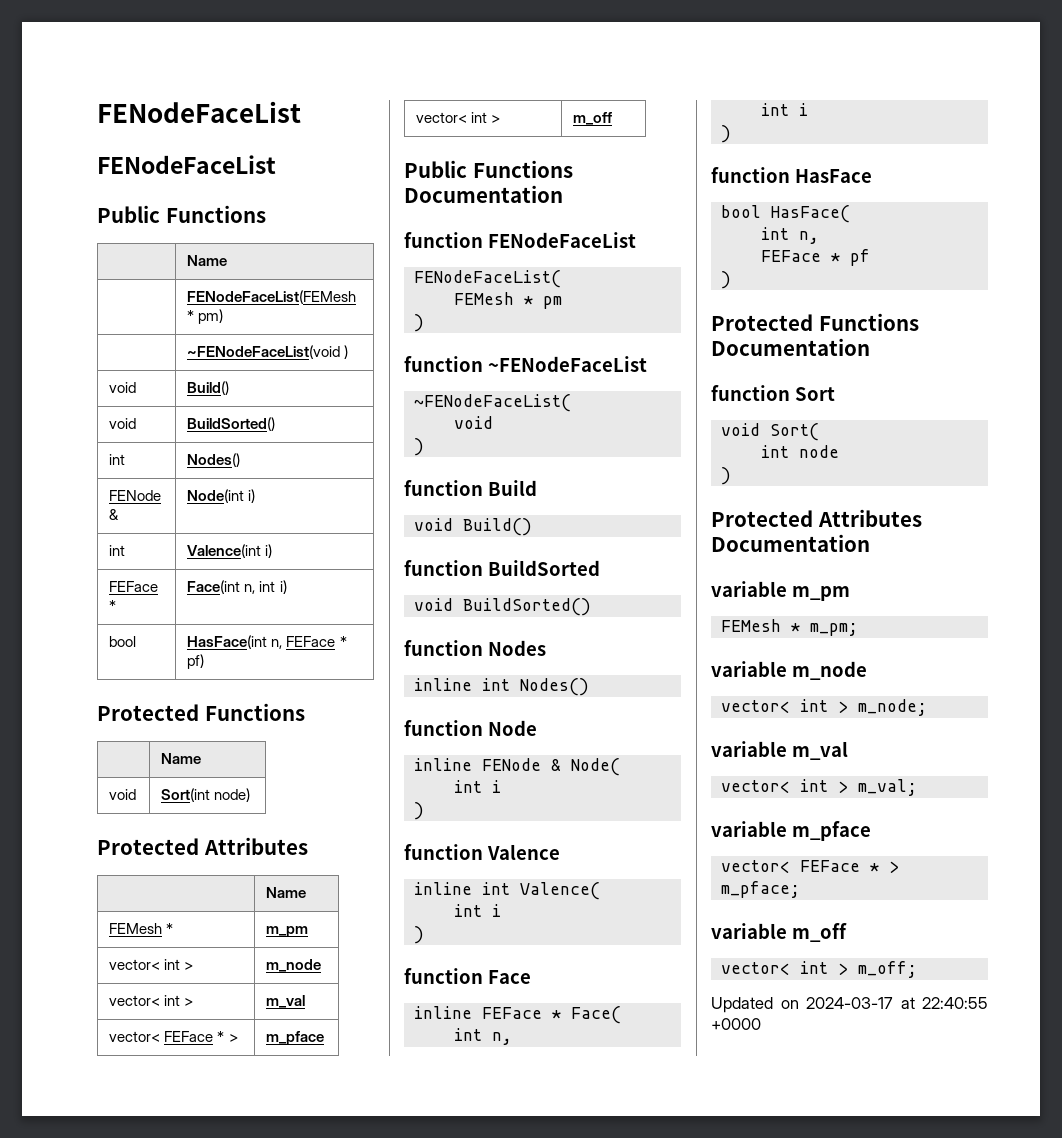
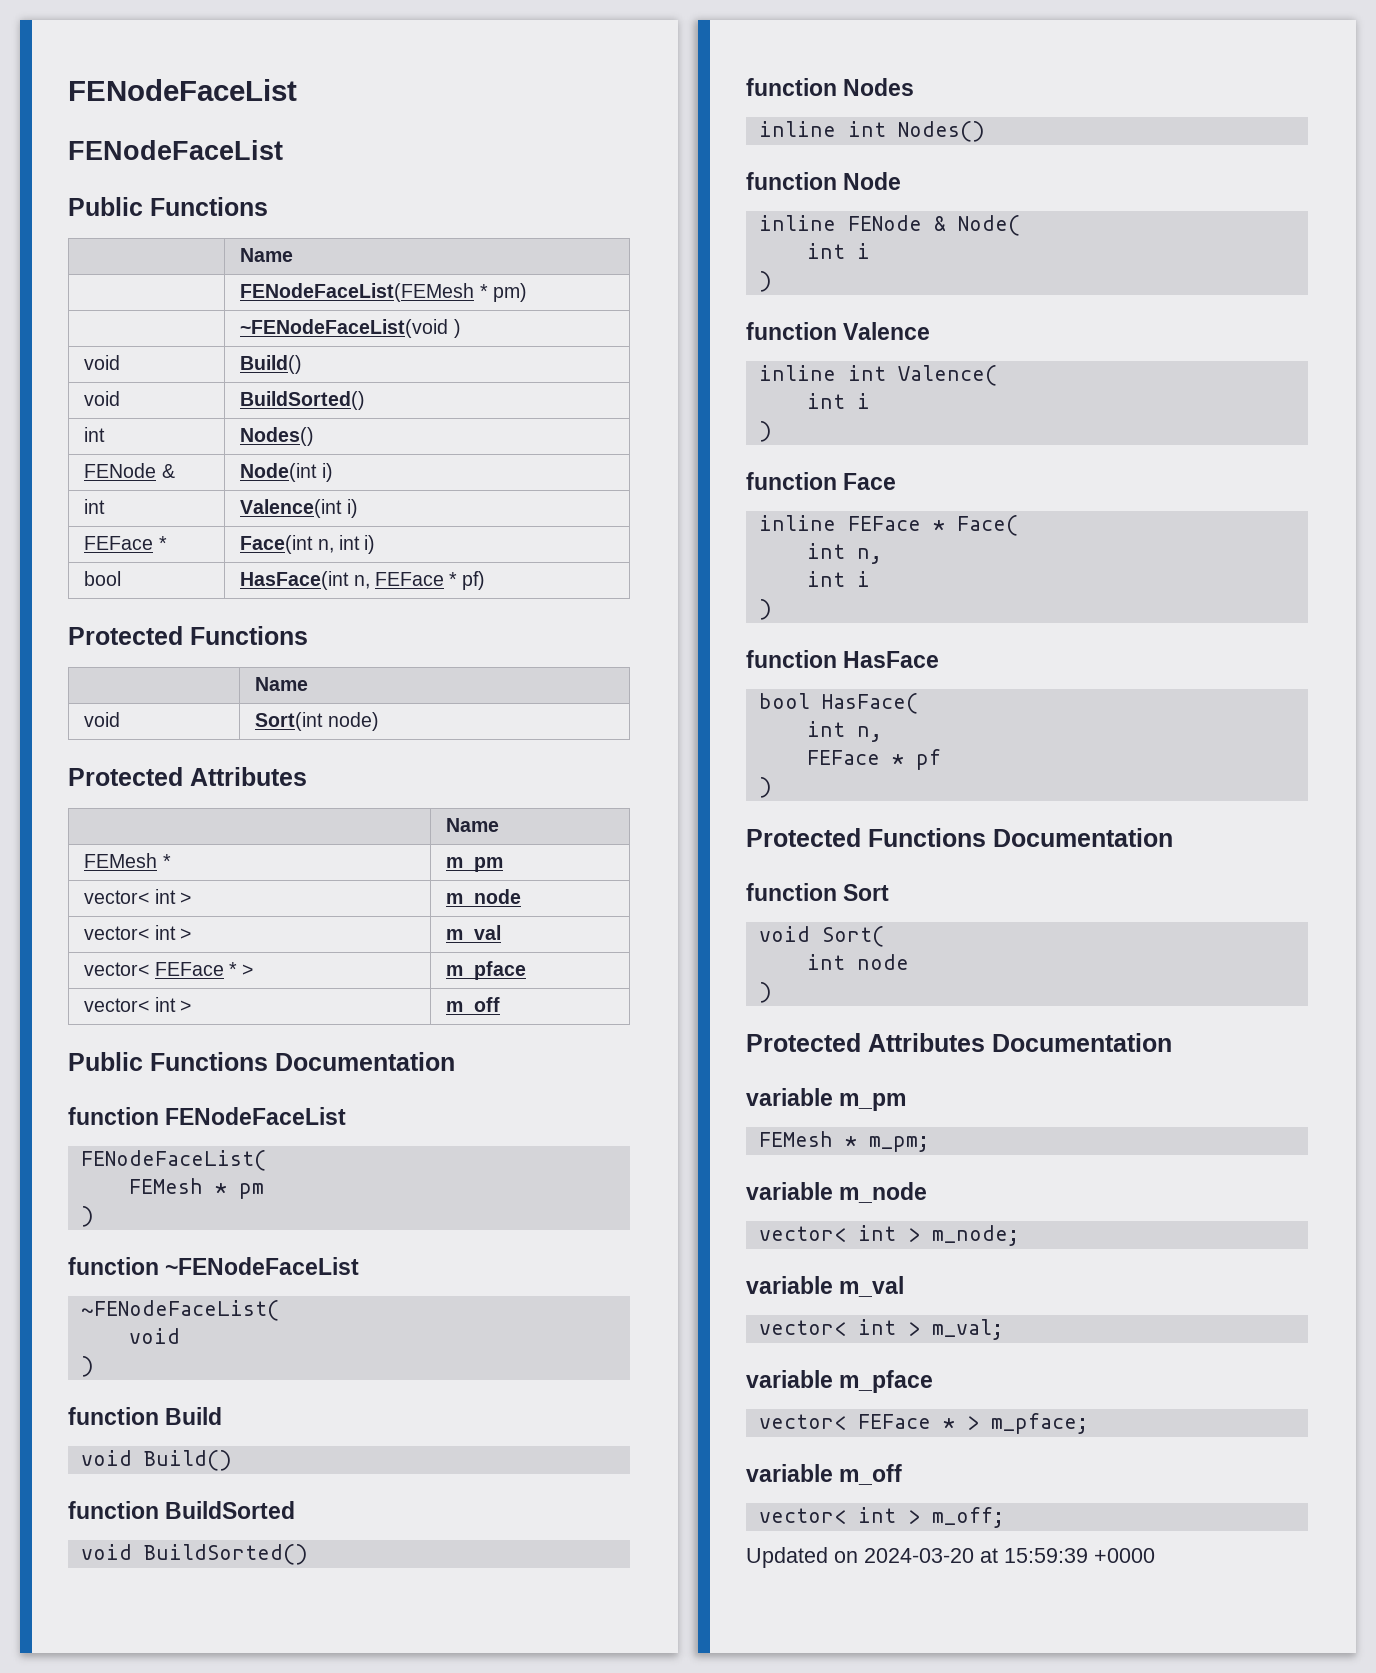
- Updated on 2024-03-17 at 22:40:55 +0000
+ Updated on 2024-03-20 at 15:59:39 +0000

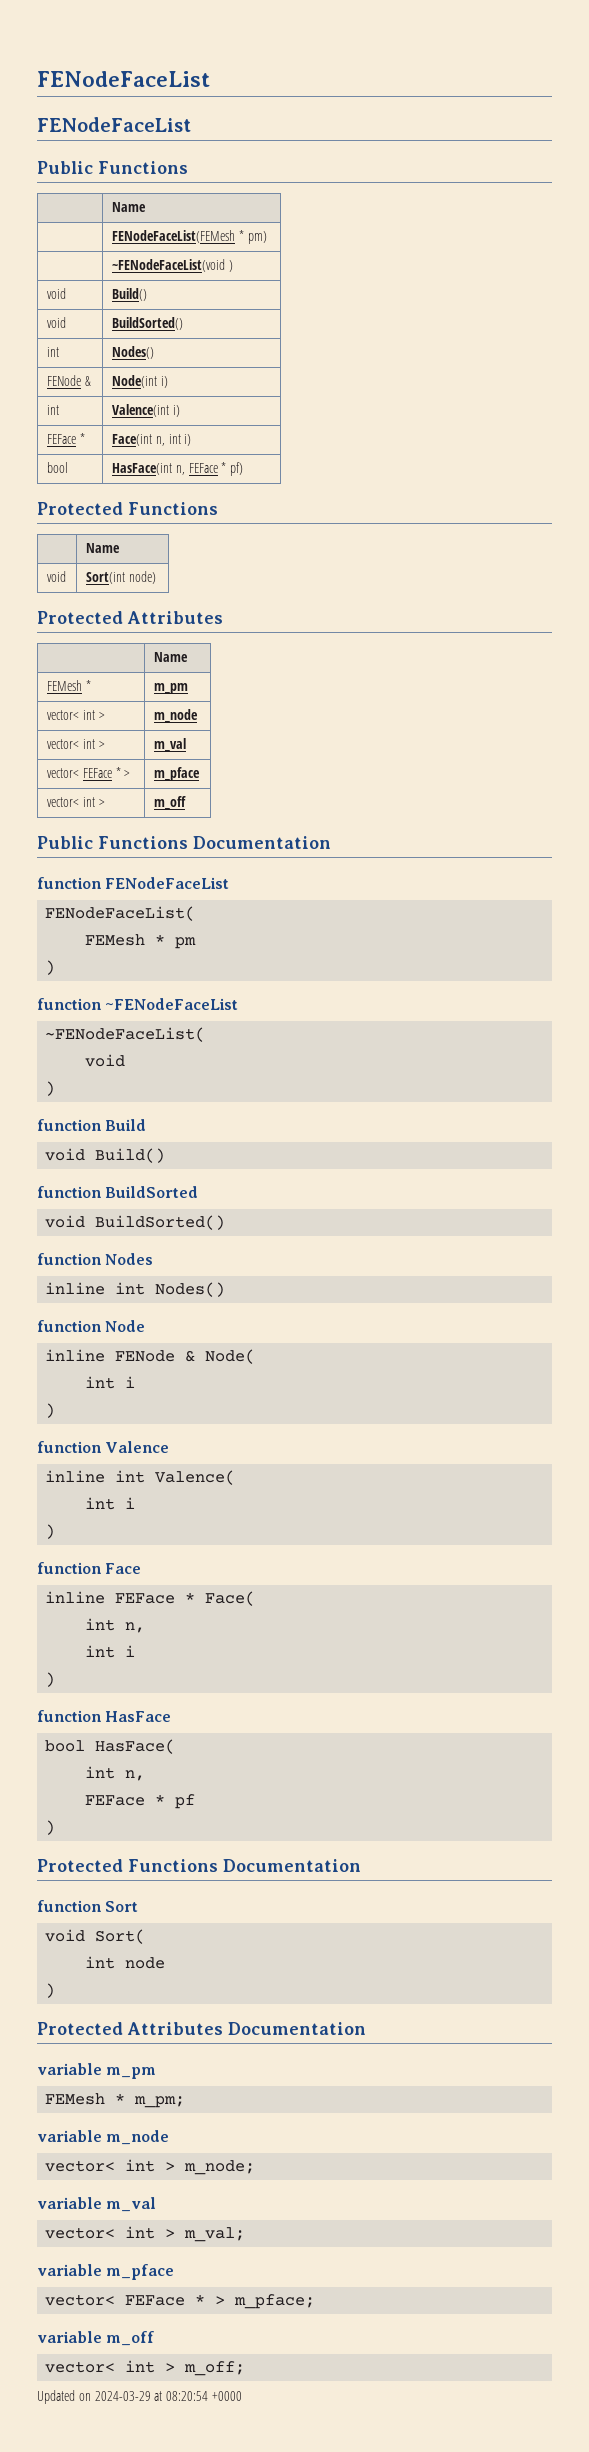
- Updated on 2024-03-20 at 15:59:39 +0000
+ Updated on 2024-03-29 at 08:20:54 +0000

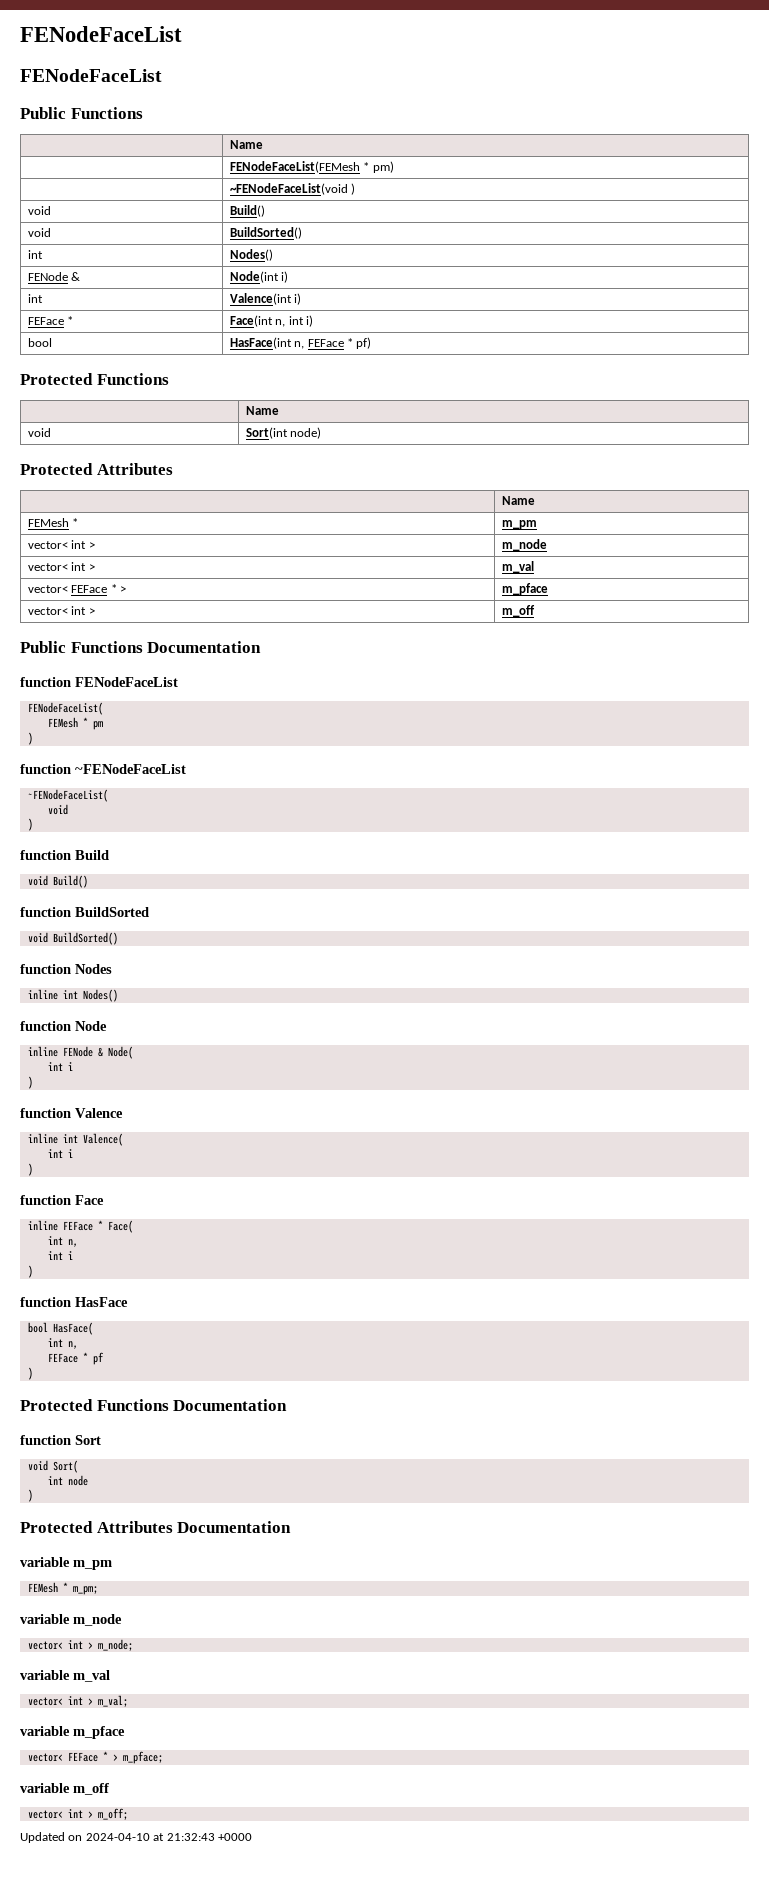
- Updated on 2024-03-29 at 08:20:54 +0000
+ Updated on 2024-04-10 at 21:32:43 +0000

